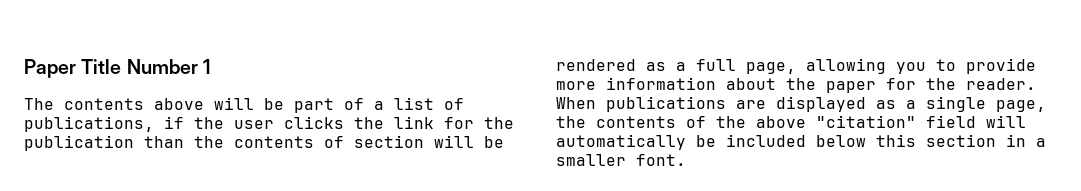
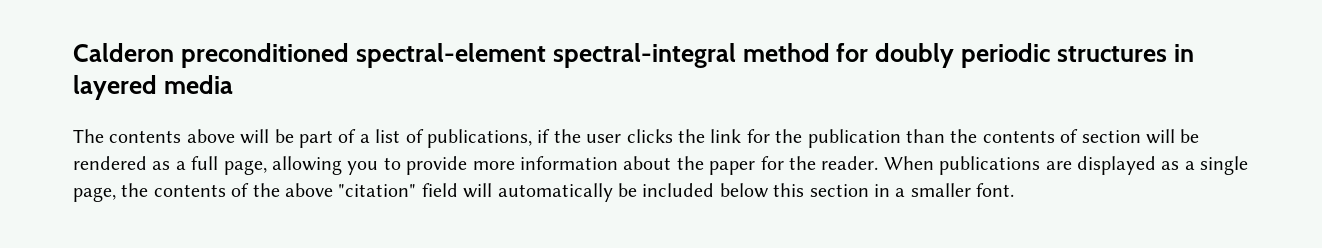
- Paper Title Number 1
+ Calderon preconditioned spectral-element spectral-integral method for doubly periodic structures in layered media

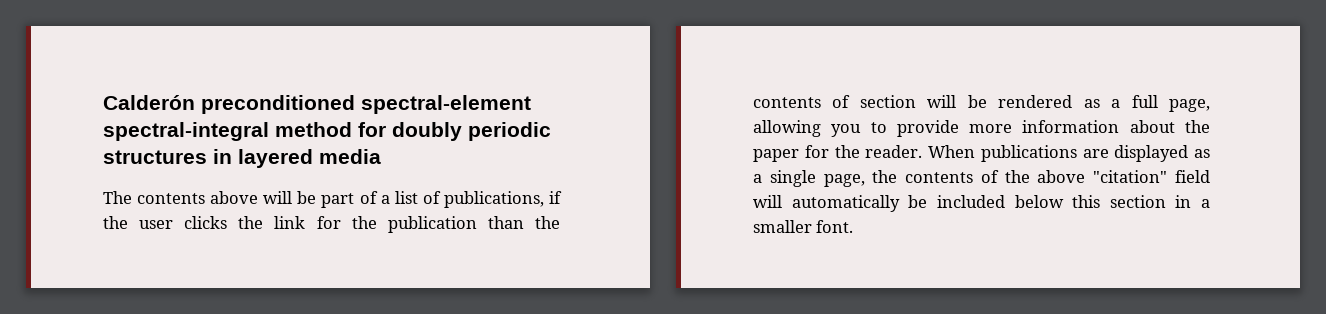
- Calderon preconditioned spectral-element spectral-integral method for doubly periodic structures in layered media
+ Calderón preconditioned spectral-element spectral-integral method for doubly periodic structures in layered media

